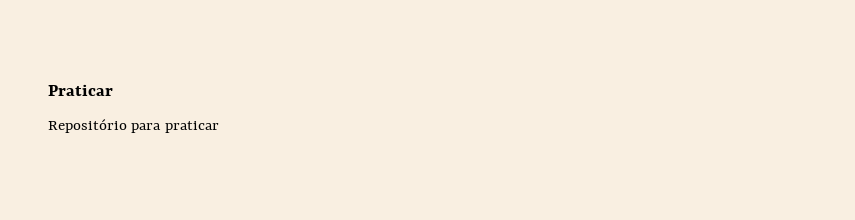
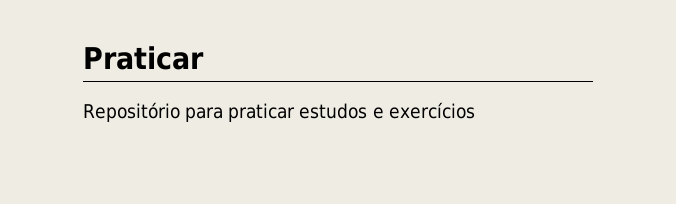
- Repositório para praticar
+ Repositório para praticar estudos e exercícios

